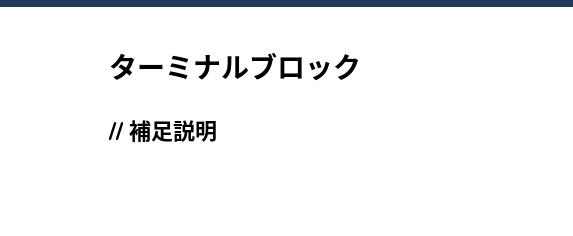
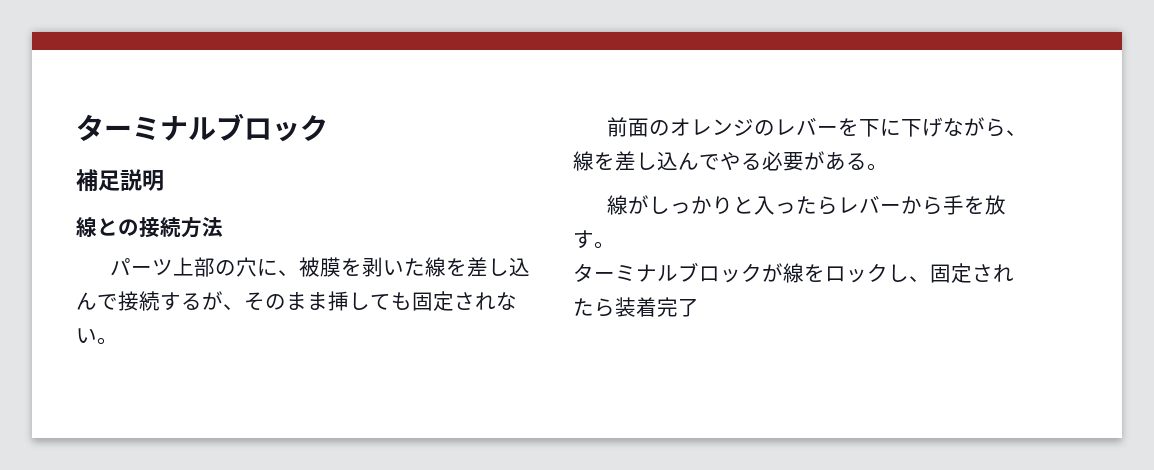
- // 補足説明
+ 補足説明
+ 線との接続方法
+ パーツ上部の穴に、被膜を剥いた線を差し込んで接続するが、そのまま挿しても固定されない。
+ 前面のオレンジのレバーを下に下げながら、線を差し込んでやる必要がある。
+ 線がしっかりと入ったらレバーから手を放す。
+ ターミナルブロックが線をロックし、固定されたら装着完了

